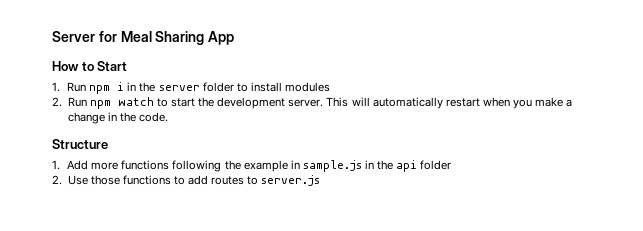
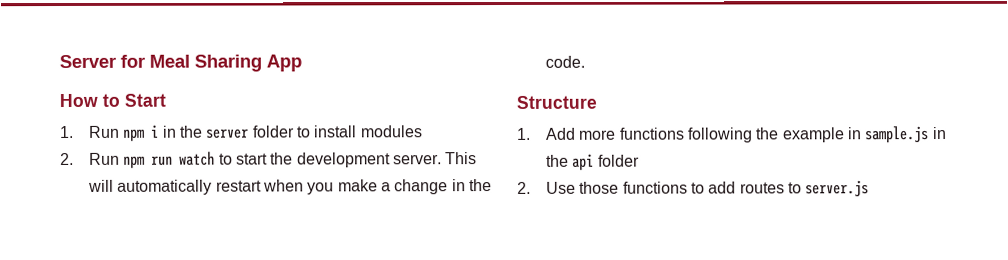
- 2. Run npm watch to start the development server.
+ 2. Run npm run watch to start the development server.

